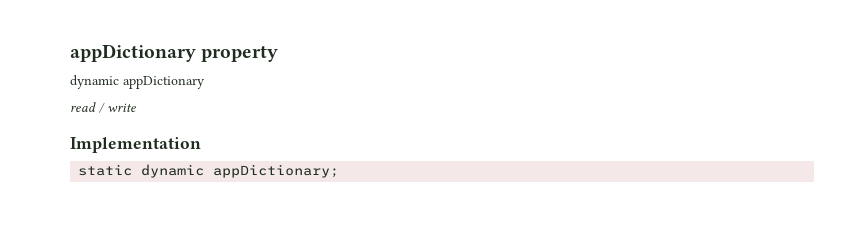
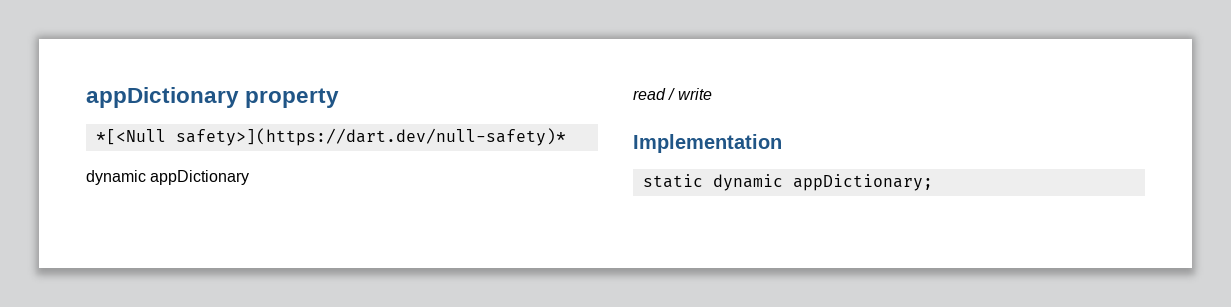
+ *[<Null safety>](https://dart.dev/null-safety)*

